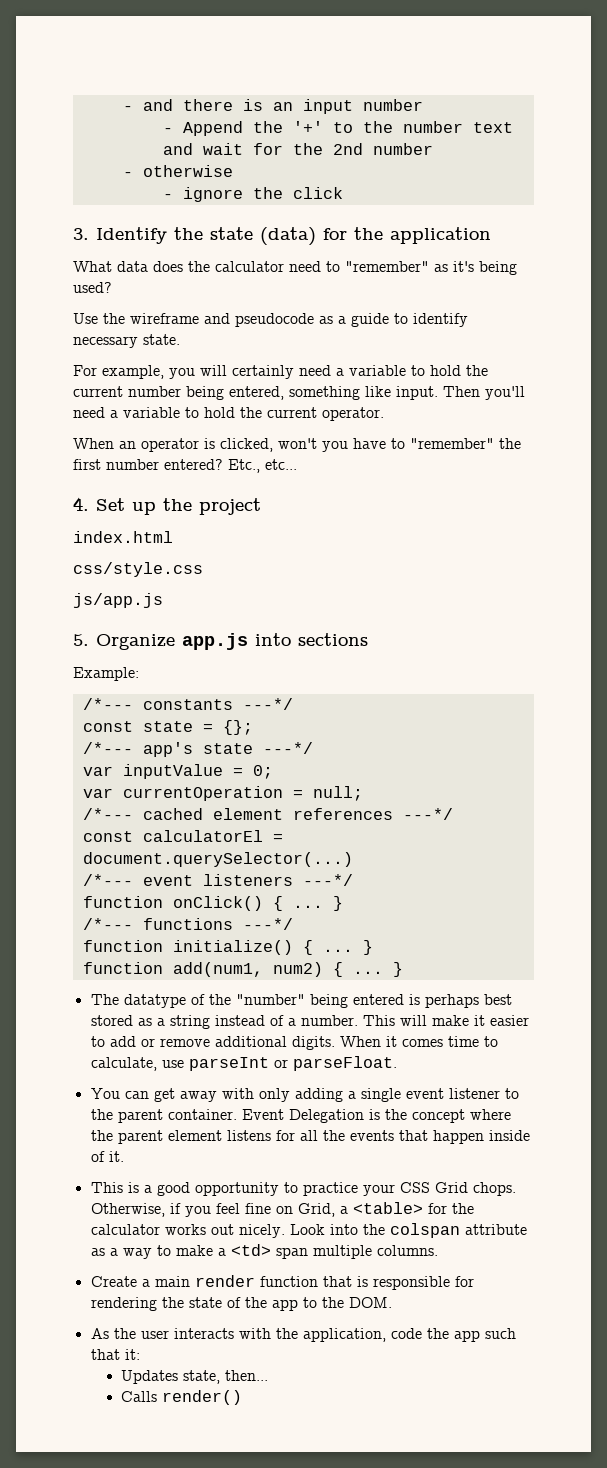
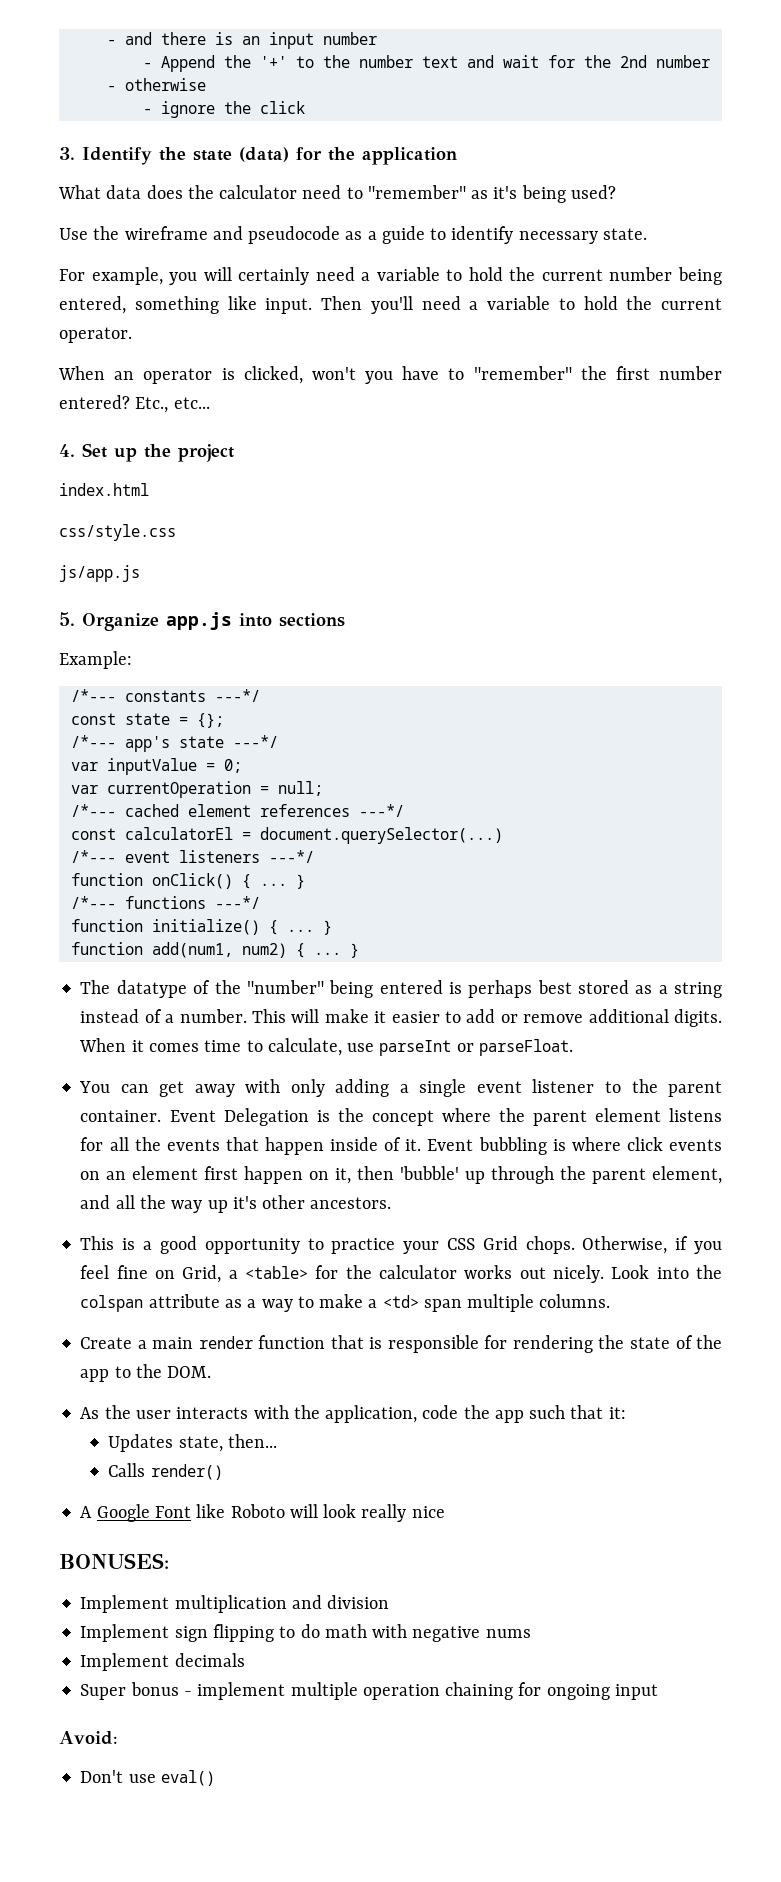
+ Event bubbling is where click events on an element first happen on it, then 'bubble' up through the parent element, and all the way up it's other ancestors.
+ A Google Font like Roboto will look really nice
+ BONUSES:
+ Implement multiplication and division
+ Implement sign flipping to do math with negative nums
+ Implement decimals
+ Super bonus - implement multiple operation chaining for ongoing input
+ Avoid:
+ Don't use eval()

